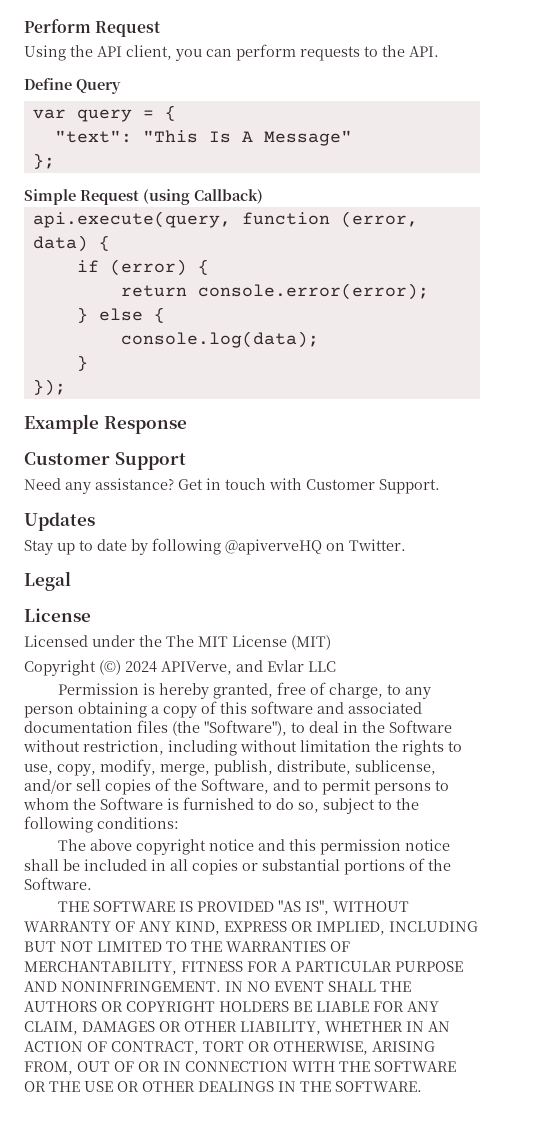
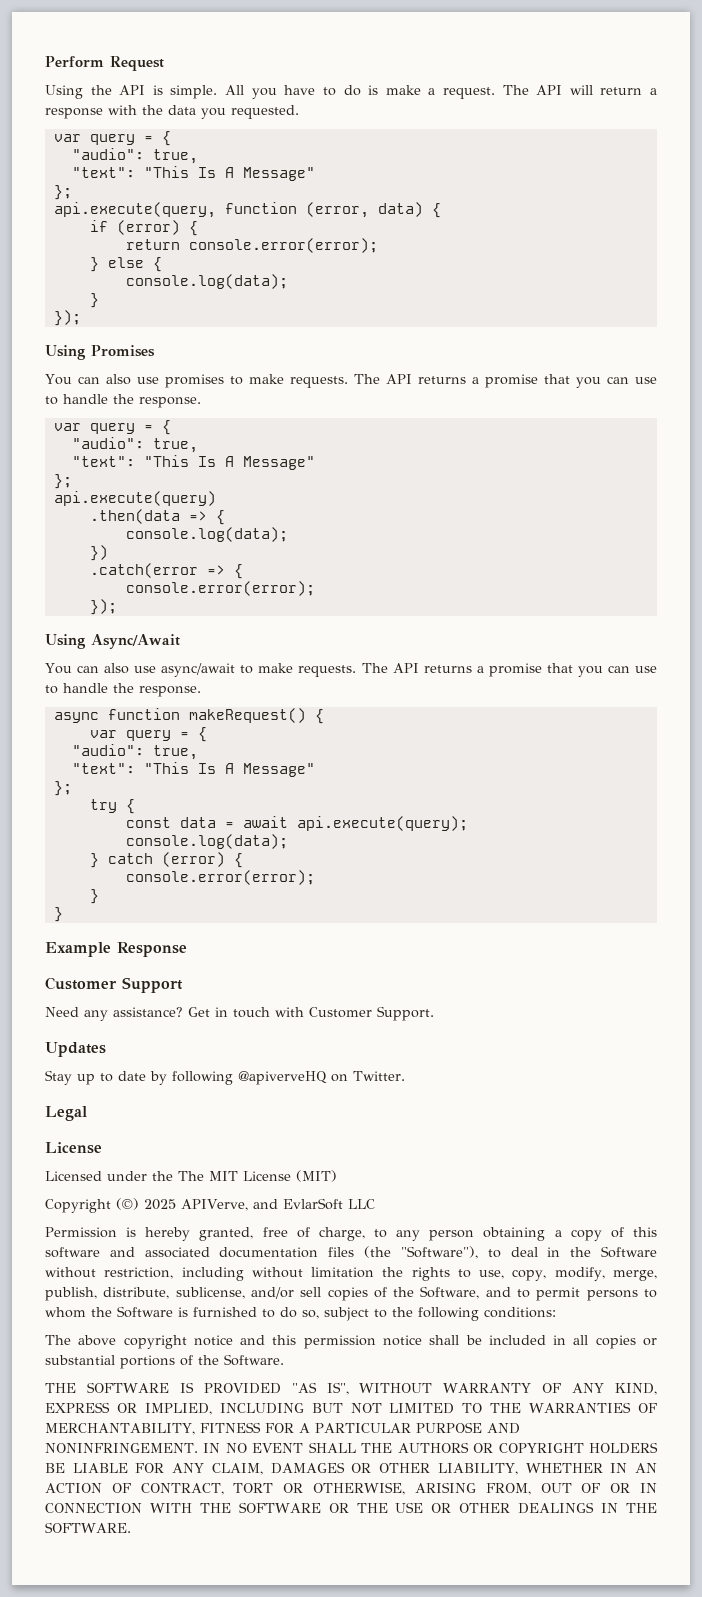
- Using the API client, you can perform requests to the API.
- Define Query
+ Using the API is simple. All you have to do is make a request. The API will return a response with the data you requested.
  var query = {
+ "audio": true,
  "text": "This Is A Message"
  };
- Simple Request (using Callback)
+ Using Promises
+ You can also use promises to make requests. The API returns a promise that you can use to handle the response.
+ var query = {
+ "audio": true,
+ "text": "This Is A Message"
+ };
+ api.execute(query)
+ .then(data => {
+ console.log(data);
+ })
+ .catch(error => {
+ console.error(error);
+ });
+ Using Async/Await
+ You can also use async/await to make requests. The API returns a promise that you can use to handle the response.
+ async function makeRequest() {
+ var query = {
+ "audio": true,
+ "text": "This Is A Message"
+ };
+ try {
+ const data = await api.execute(query);
+ console.log(data);
+ } catch (error) {
+ console.error(error);
+ }
+ }
- Copyright (©) 2024 APIVerve, and Evlar LLC
+ Copyright (©) 2025 APIVerve, and EvlarSoft LLC

